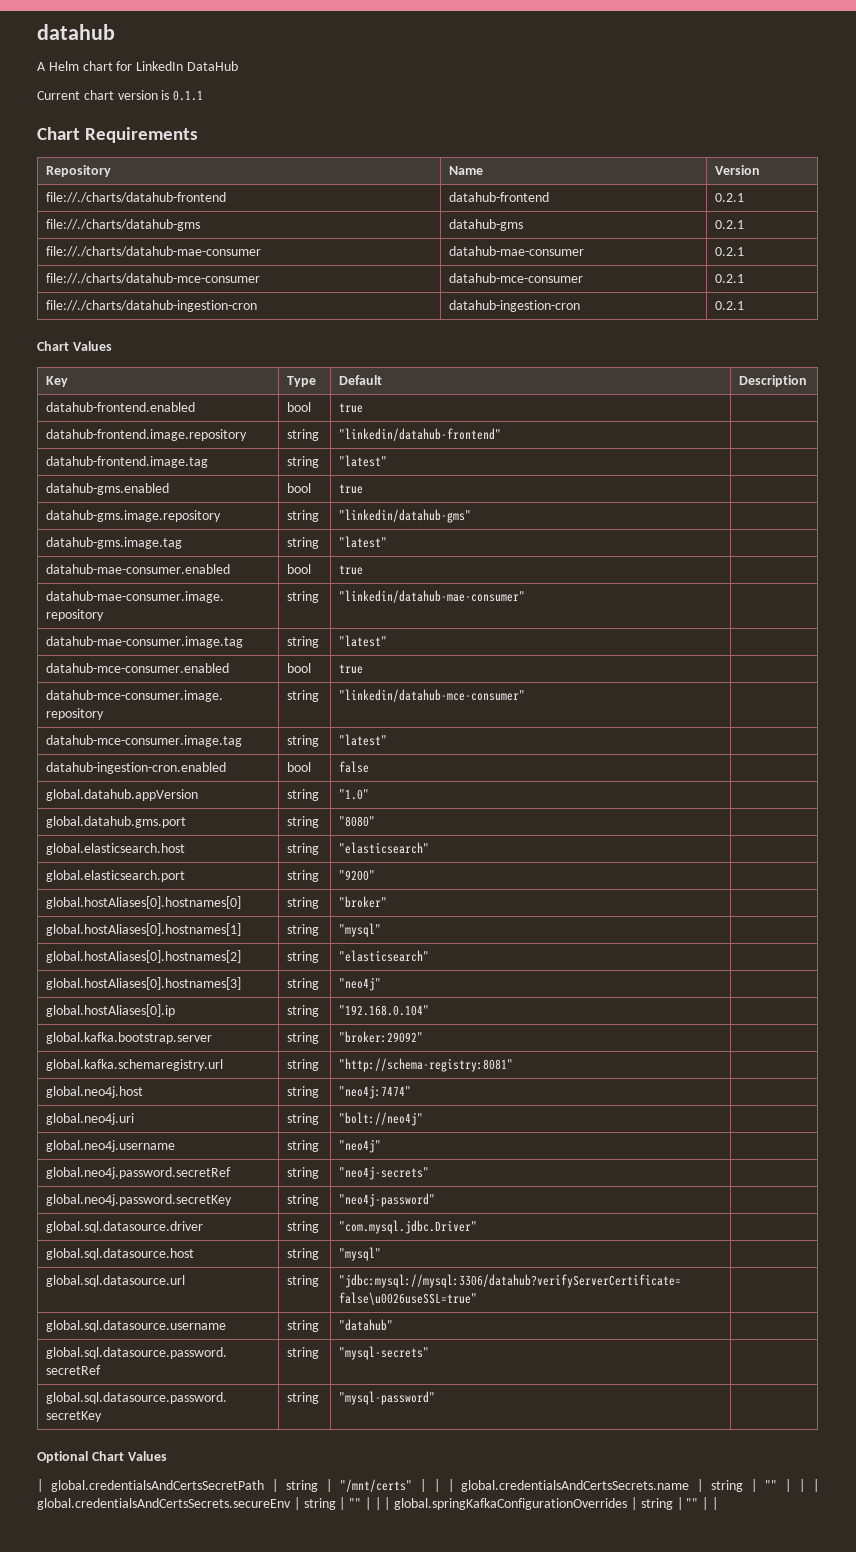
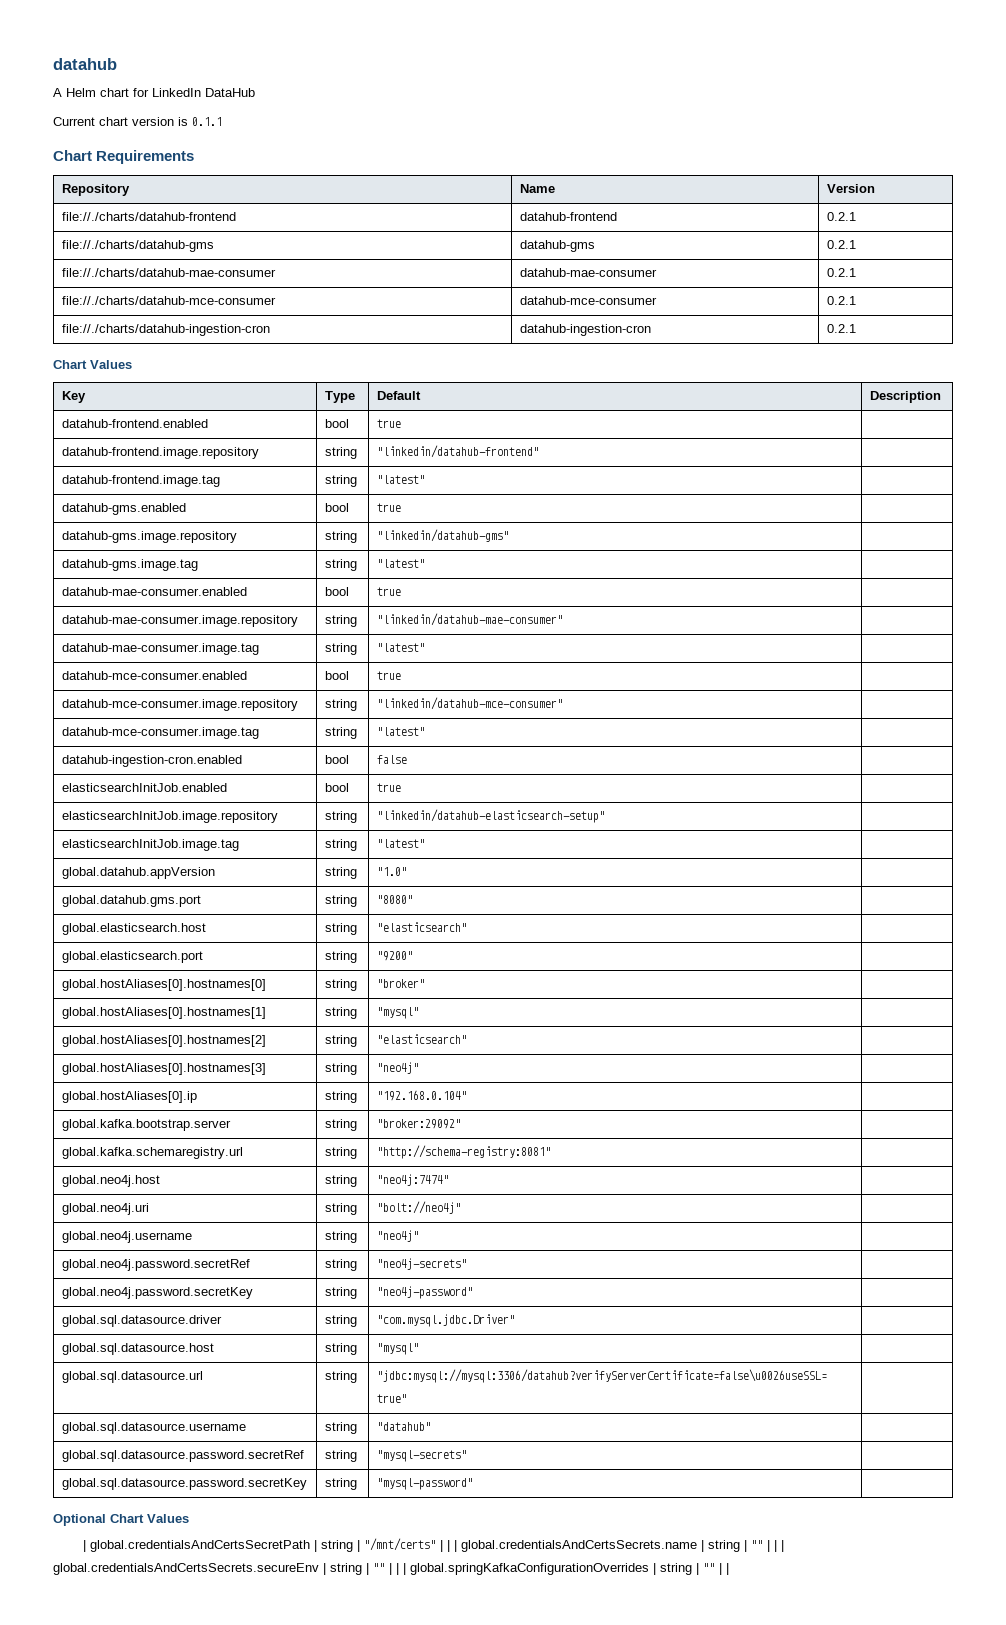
+ elasticsearchInitJob.enabled | bool | true |
+ elasticsearchInitJob.image.repository | string | "linkedin/datahub-elasticsearch-setup" |
+ elasticsearchInitJob.image.tag | string | "latest" |

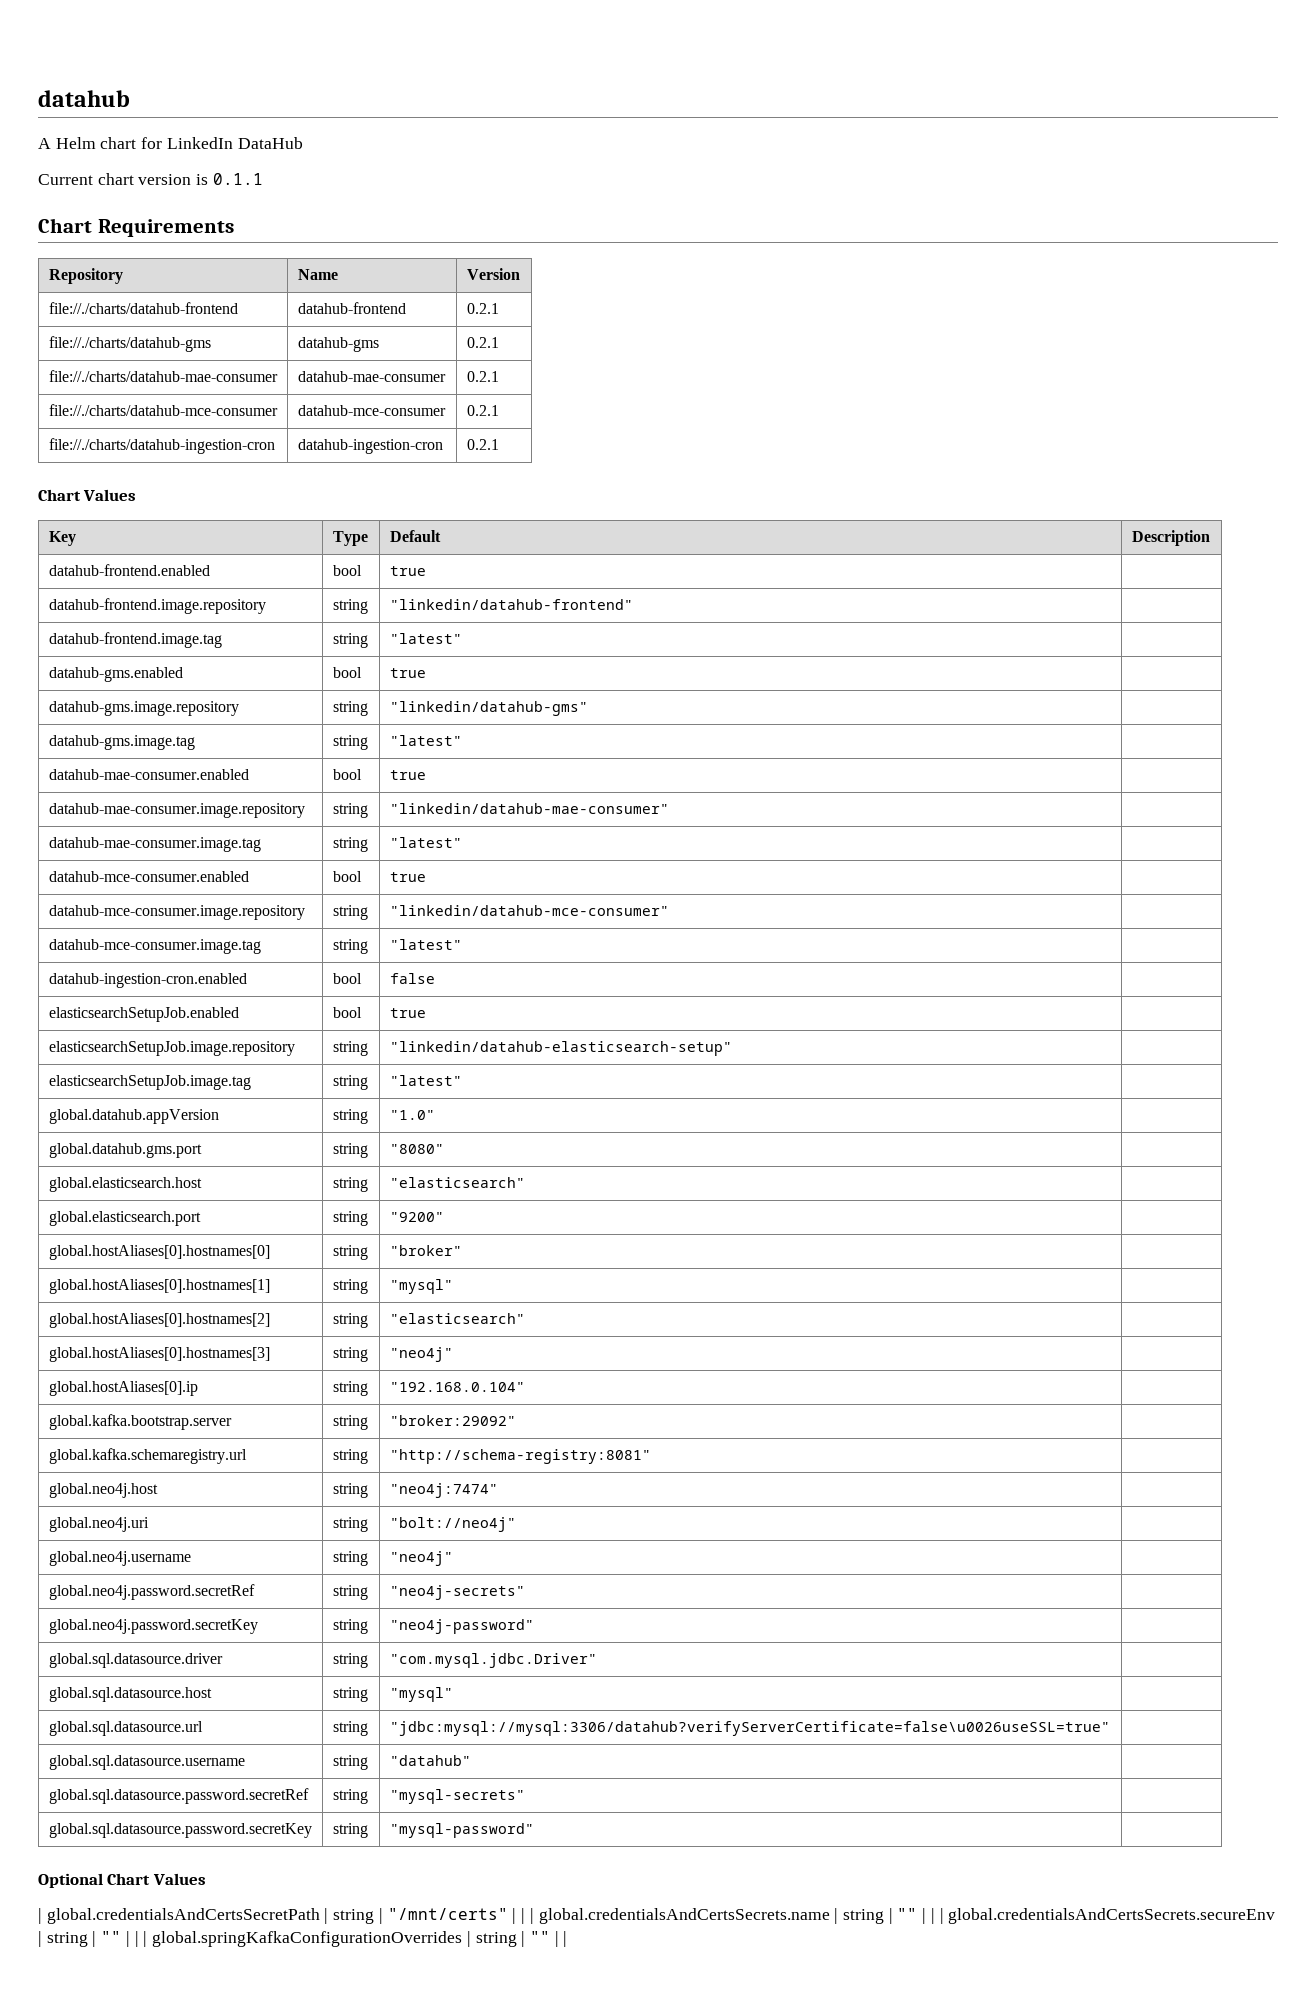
- elasticsearchInitJob.enabled | bool | true |
- elasticsearchInitJob.image.repository | string | "linkedin/datahub-elasticsearch-setup" |
+ elasticsearchSetupJob.enabled | bool | true |
+ elasticsearchSetupJob.image.repository | string | "linkedin/datahub-elasticsearch-setup" |
- elasticsearchInitJob.image.tag | string | "latest" |
+ elasticsearchSetupJob.image.tag | string | "latest" |

